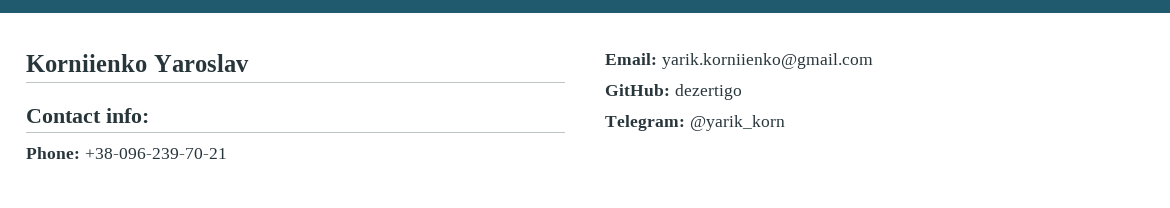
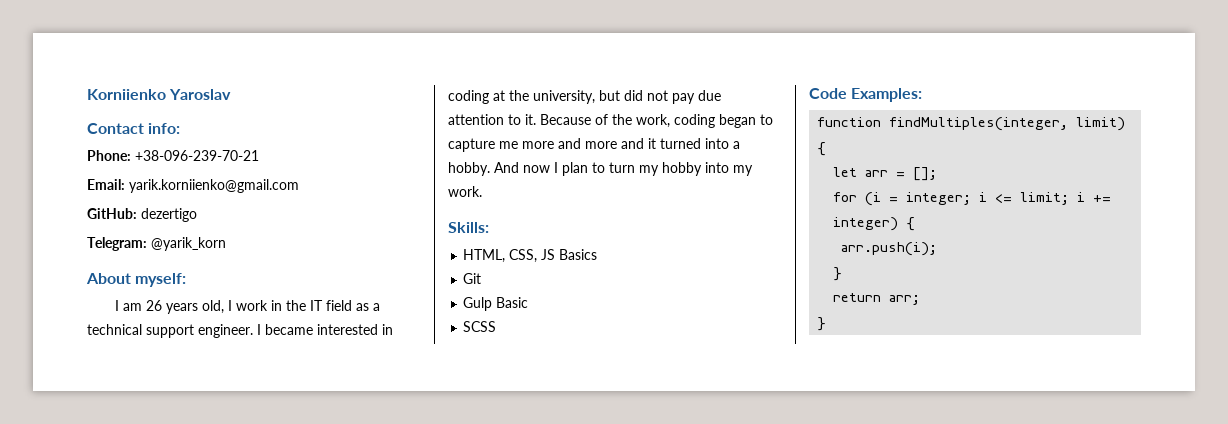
+ About myself:
+ I am 26 years old, I work in the IT field as a technical support engineer. I became interested in coding at the university, but did not pay due attention to it. Because of the work, coding began to capture me more and more and it turned into a hobby. And now I plan to turn my hobby into my work.
+ Skills:
+ HTML, CSS, JS Basics
+ Git
+ Gulp Basic
+ SCSS
+ Code Examples:
+ function findMultiples(integer, limit) {
+ let arr = [];
+ for (i = integer; i <= limit; i += integer) {
+ arr.push(i);
+ }
+ return arr;
+ }

